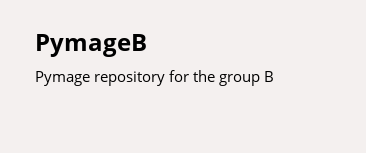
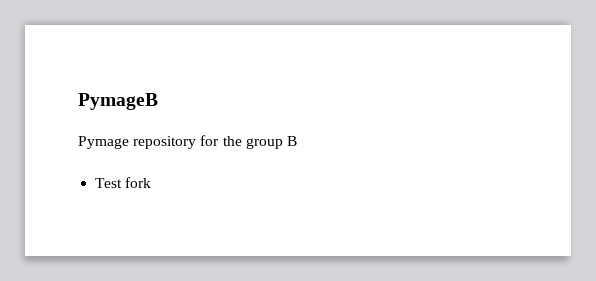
+ Test fork

